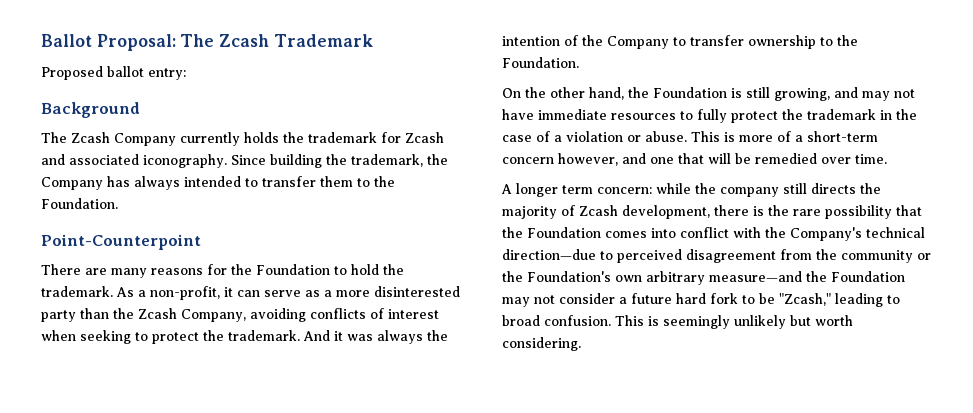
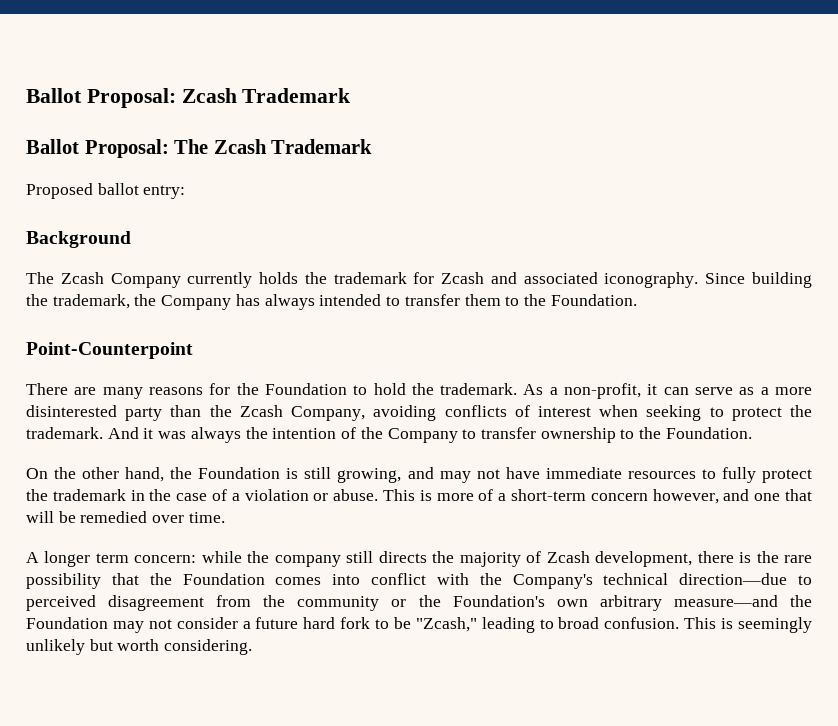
+ Ballot Proposal: Zcash Trademark

